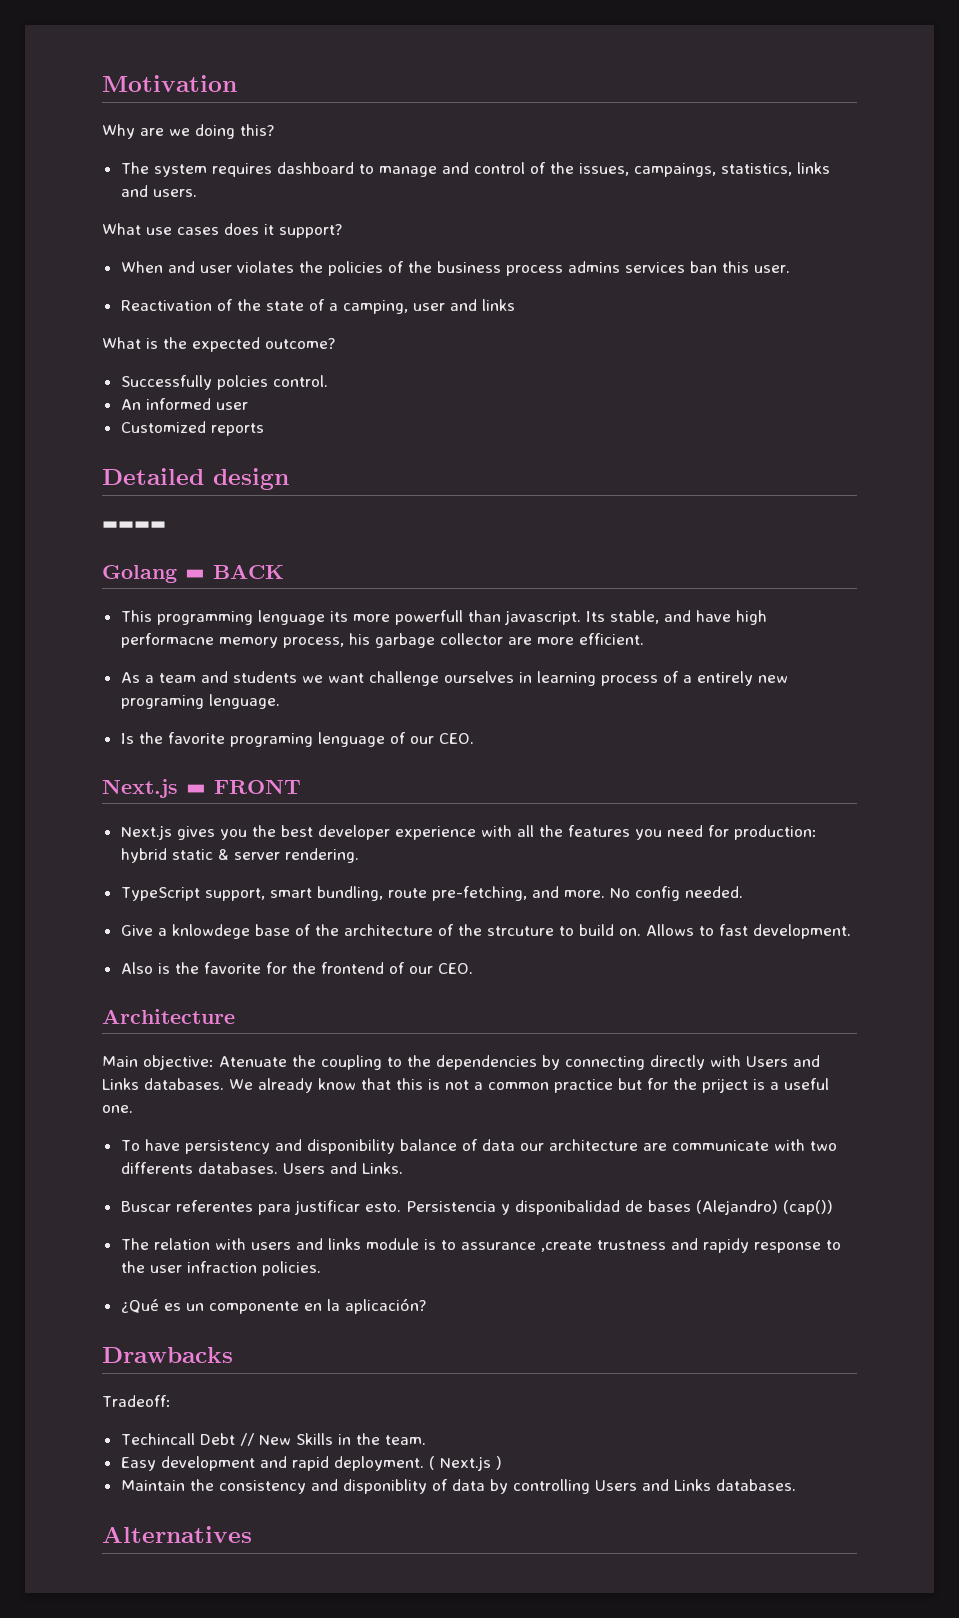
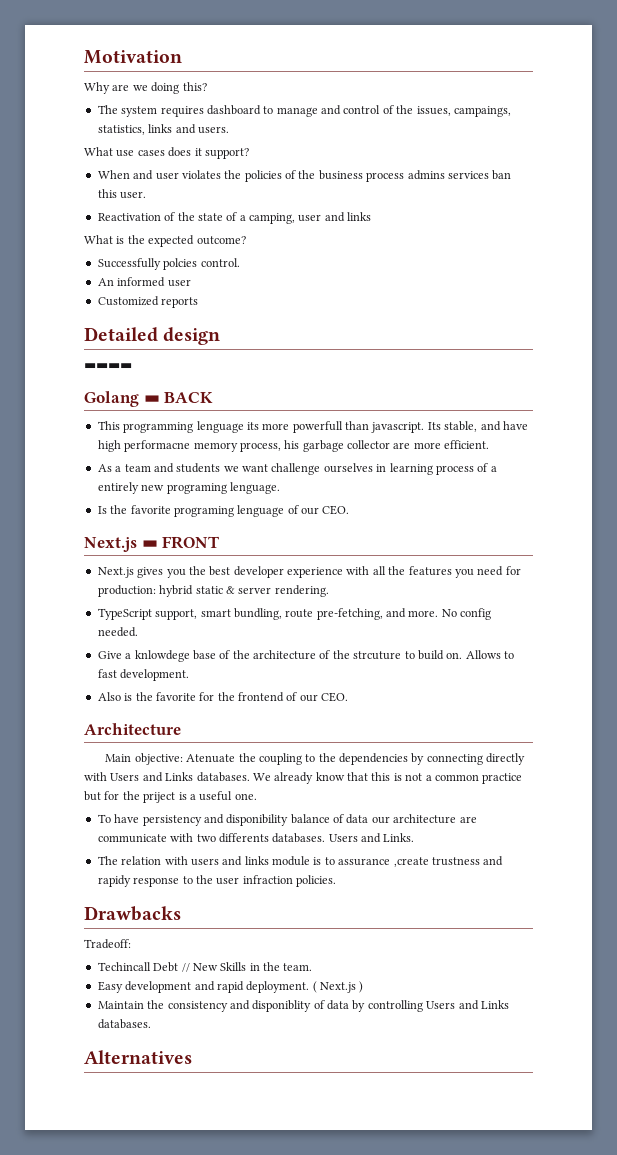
- Buscar referentes para justificar esto. Persistencia y disponibalidad de bases (Alejandro) (cap())
- ¿Qué es un componente en la aplicación?

